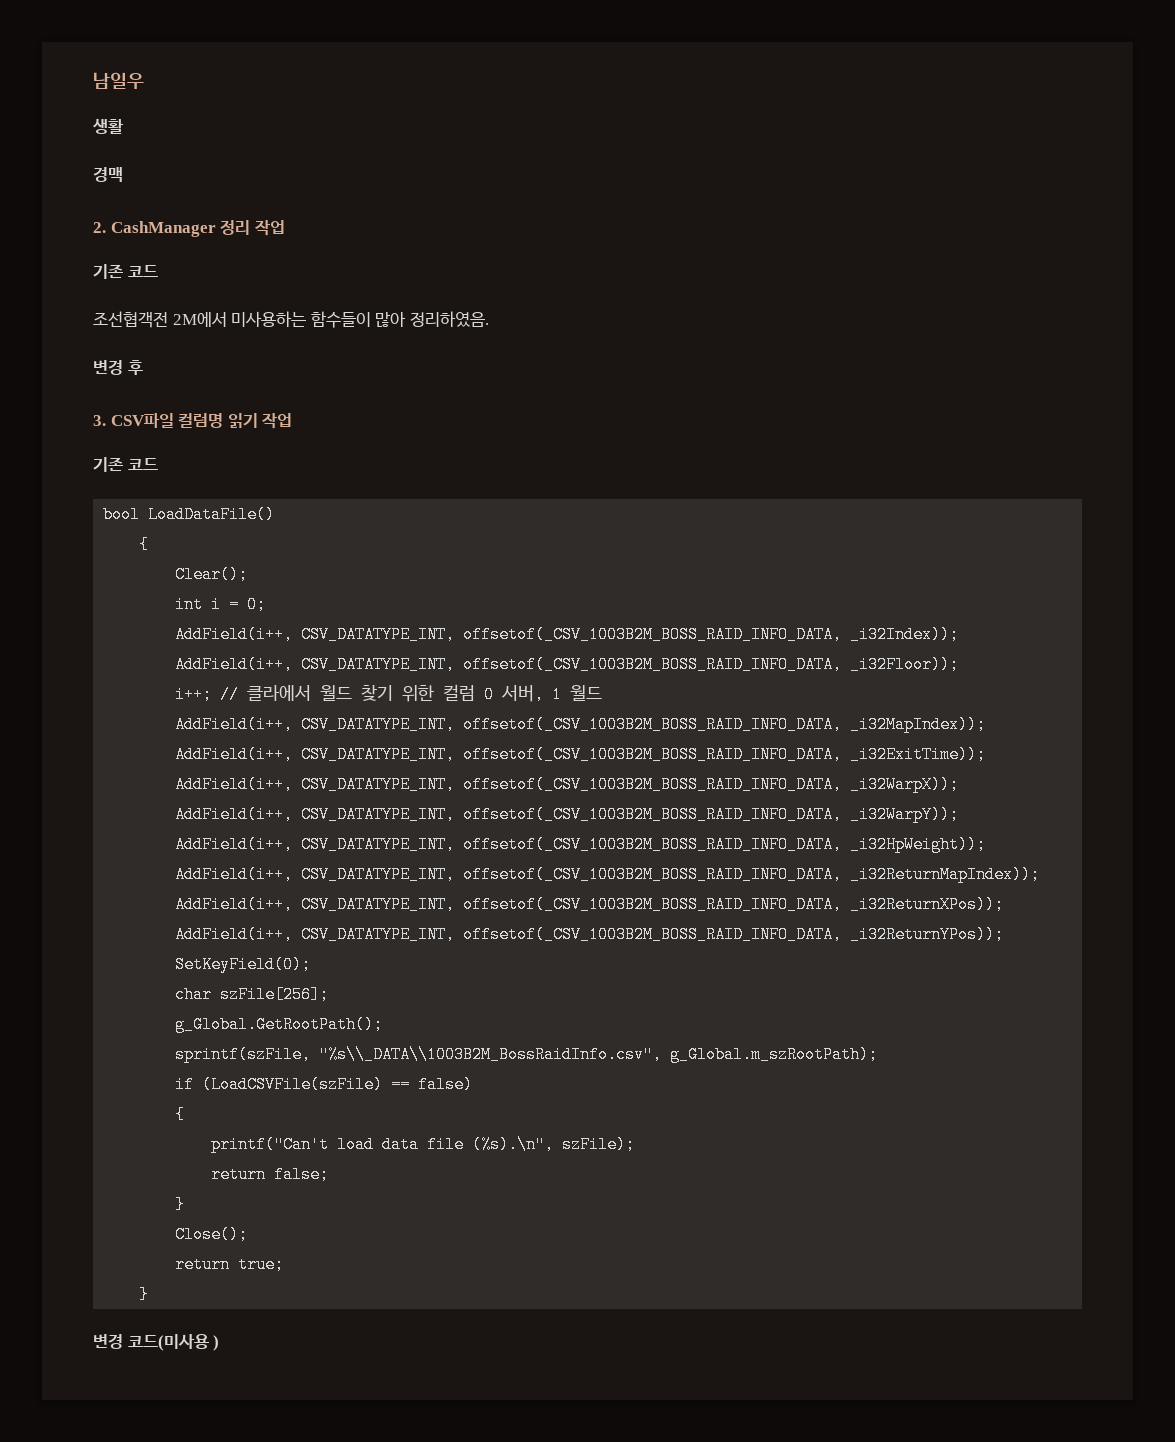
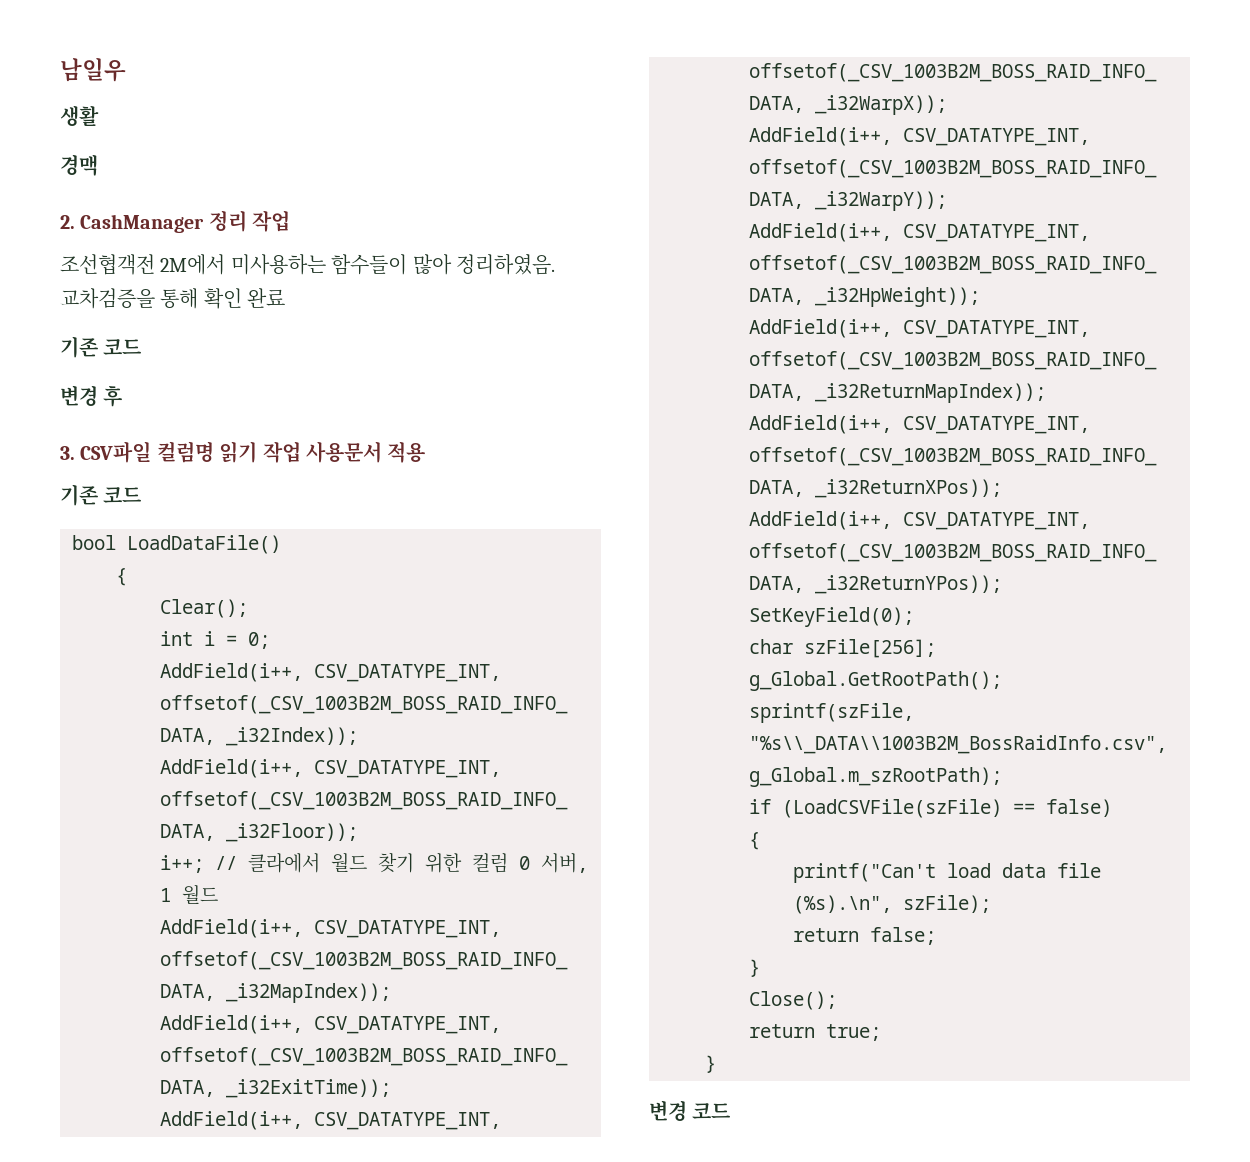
  2. CashManager 정리 작업
- 기존 코드
+ 교차검증을 통해 확인 완료
+ 기존 코드
- 3. CSV파일 컬럼명 읽기 작업
+ 3. CSV파일 컬럼명 읽기 작업 사용문서 적용
- 변경 코드(미사용 )
+ 변경 코드

